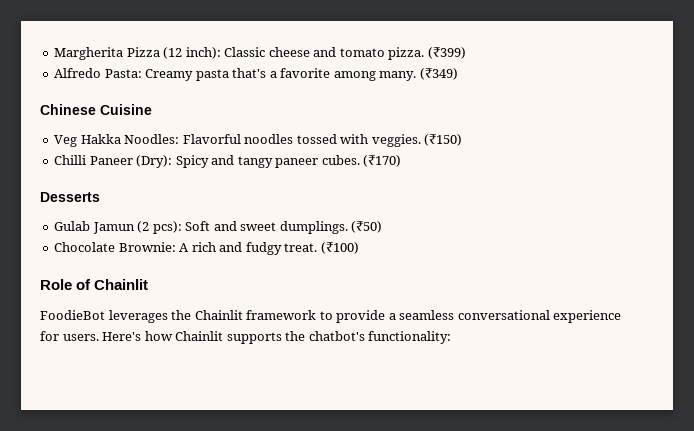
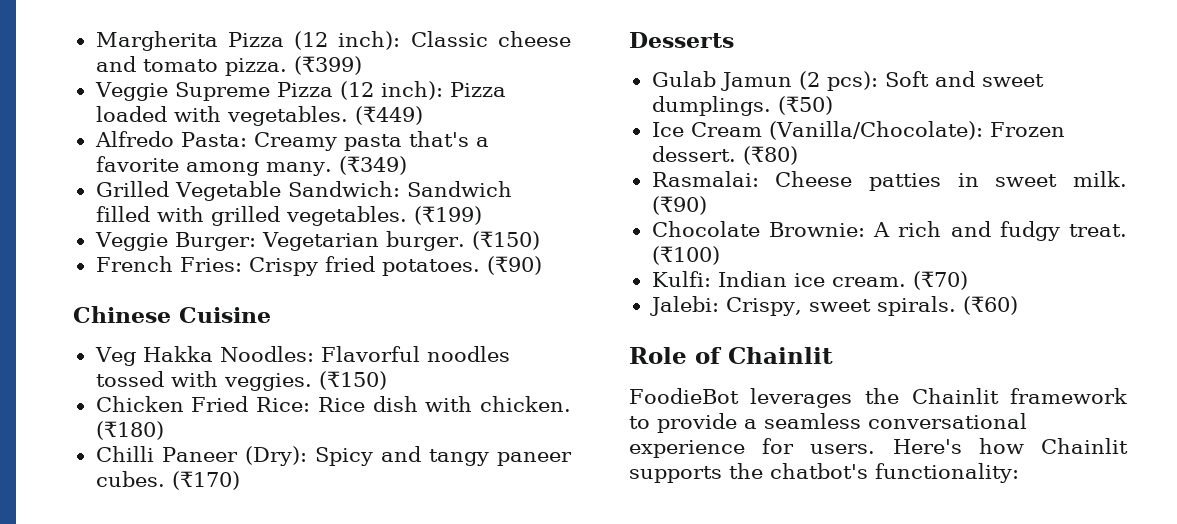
+ Veggie Supreme Pizza (12 inch): Pizza loaded with vegetables. (₹449)
+ Grilled Vegetable Sandwich: Sandwich filled with grilled vegetables. (₹199)
+ Veggie Burger: Vegetarian burger. (₹150)
+ French Fries: Crispy fried potatoes. (₹90)
+ Chicken Fried Rice: Rice dish with chicken. (₹180)
+ Ice Cream (Vanilla/Chocolate): Frozen dessert. (₹80)
+ Rasmalai: Cheese patties in sweet milk. (₹90)
+ Kulfi: Indian ice cream. (₹70)
+ Jalebi: Crispy, sweet spirals. (₹60)

